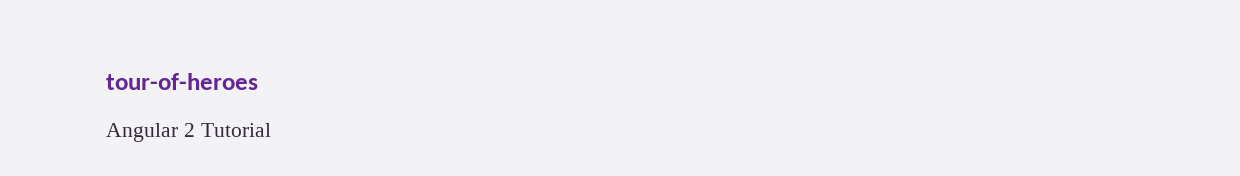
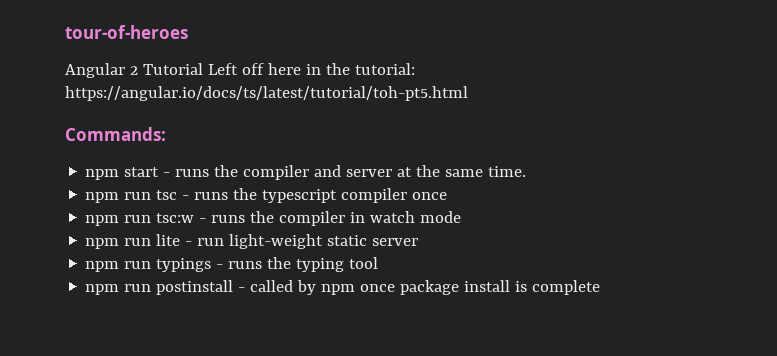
- Angular 2 Tutorial
+ Angular 2 Tutorial Left off here in the tutorial: https://angular.io/docs/ts/latest/tutorial/toh-pt5.html
+ Commands:
+ npm start - runs the compiler and server at the same time.
+ npm run tsc - runs the typescript compiler once
+ npm run tsc:w - runs the compiler in watch mode
+ npm run lite - run light-weight static server
+ npm run typings - runs the typing tool
+ npm run postinstall - called by npm once package install is complete

